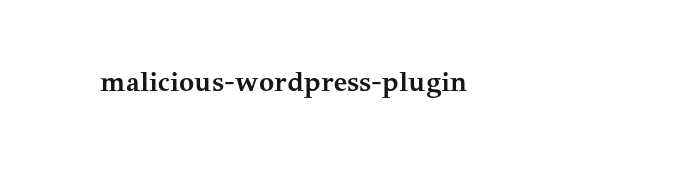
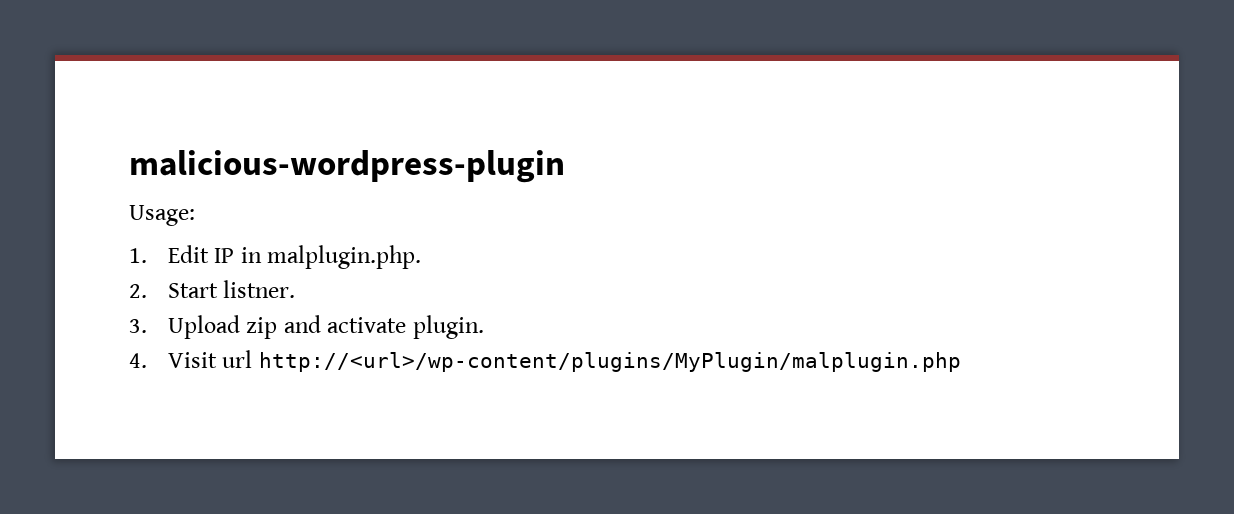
+ Usage:
+ 1. Edit IP in malplugin.php.
+ 2. Start listner.
+ 3. Upload zip and activate plugin.
+ 4. Visit url http://<url>/wp-content/plugins/MyPlugin/malplugin.php

